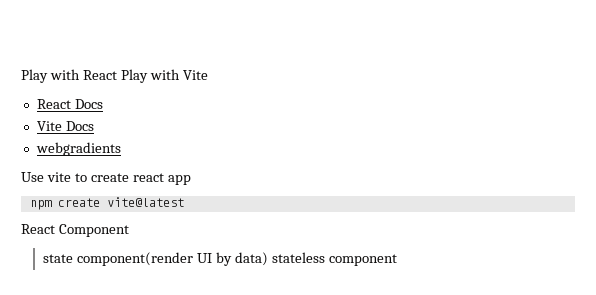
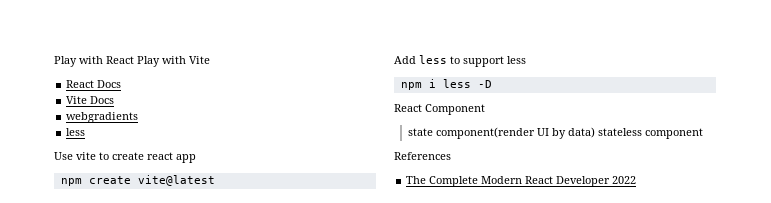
  webgradients
+ less
+ Add less to support less
+ npm i less -D
+ References
+ The Complete Modern React Developer 2022

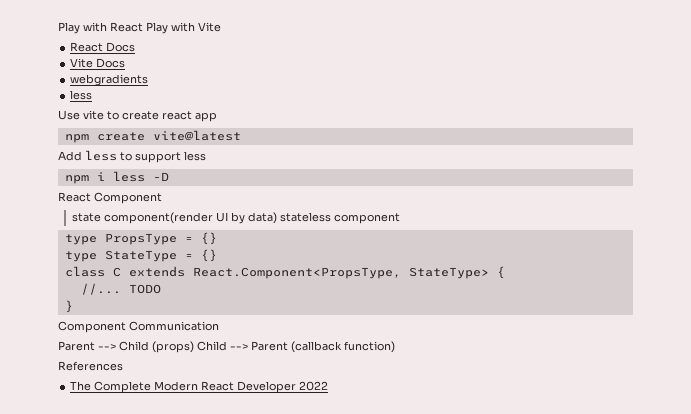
+ type PropsType = {}
+ type StateType = {}
+ class C extends React.Component<PropsType, StateType> {
+ //... TODO
+ }
+ Component Communication
+ Parent --> Child (props) Child --> Parent (callback function)

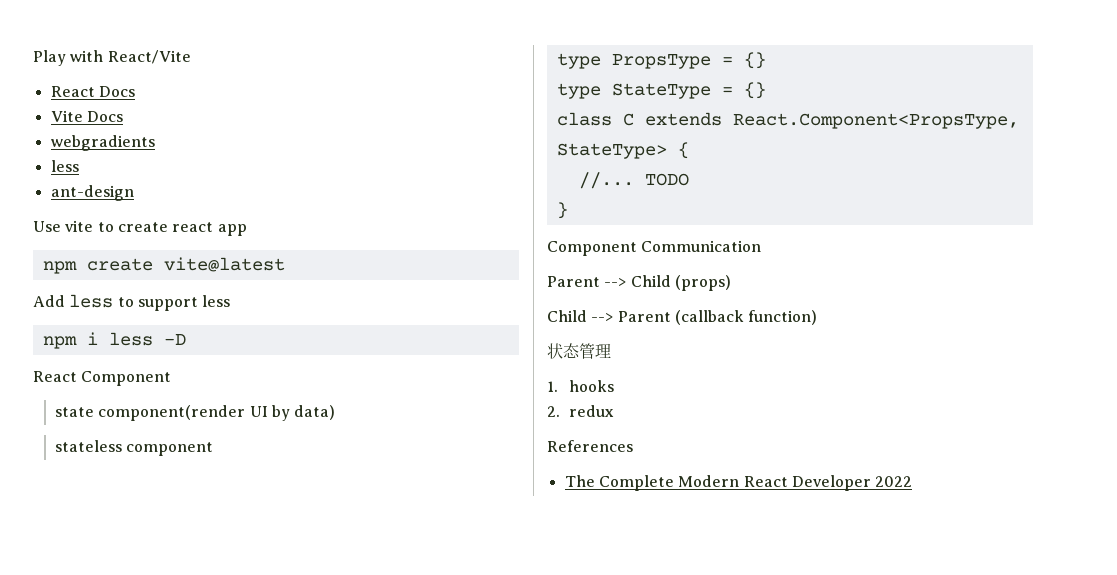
- Play with React Play with Vite
+ Play with React/Vite
+ ant-design
- state component(render UI by data) stateless component
+ state component(render UI by data)
+ stateless component
- Parent --> Child (props) Child --> Parent (callback function)
+ Parent --> Child (props)
+ Child --> Parent (callback function)
+ 状态管理
+ 1. hooks
+ 2. redux

